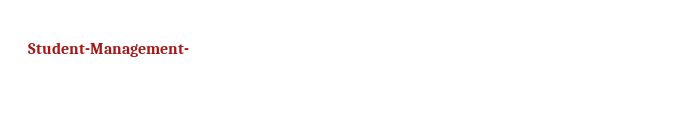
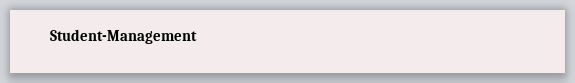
- Student-Management-
+ Student-Management

